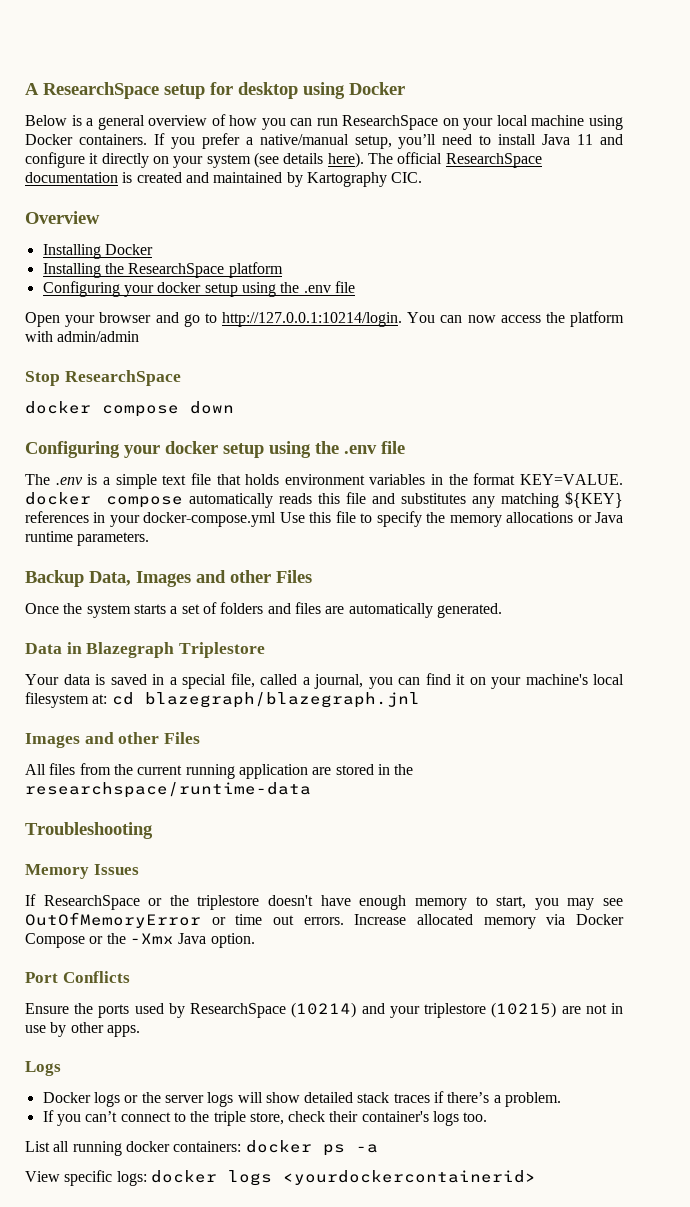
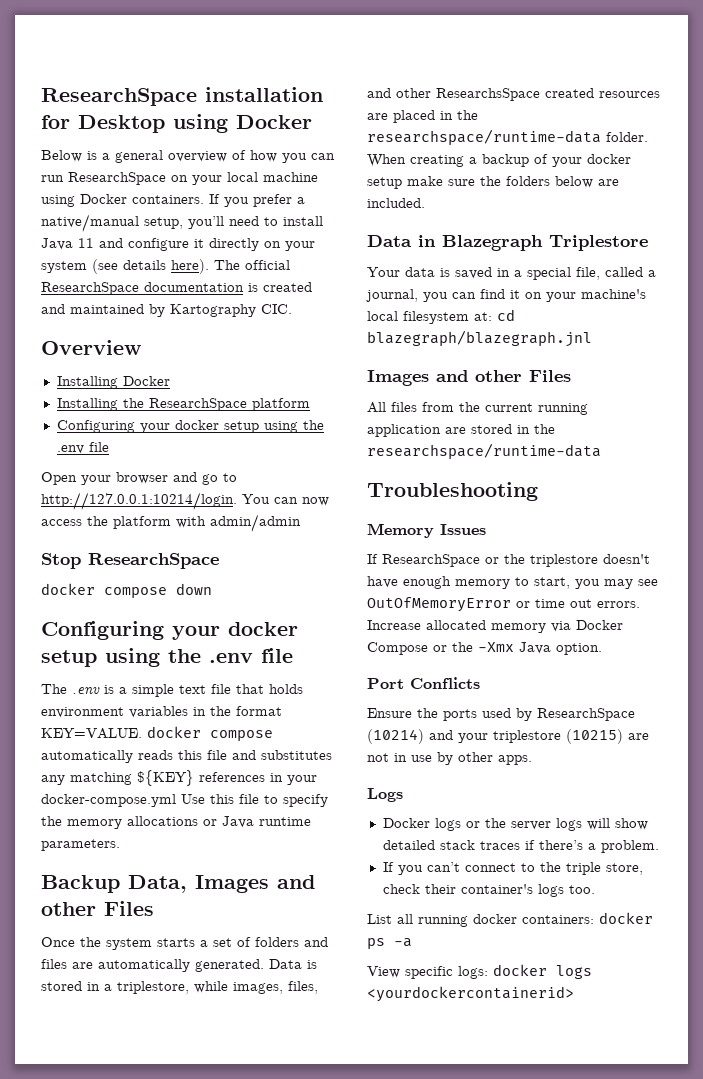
- A ResearchSpace setup for desktop using Docker
+ ResearchSpace installation for Desktop using Docker
+ Data is stored in a triplestore, while images, files, and other ResearchsSpace created resources are placed in the researchspace/runtime-data folder. When creating a backup of your docker setup make sure the folders below are included.

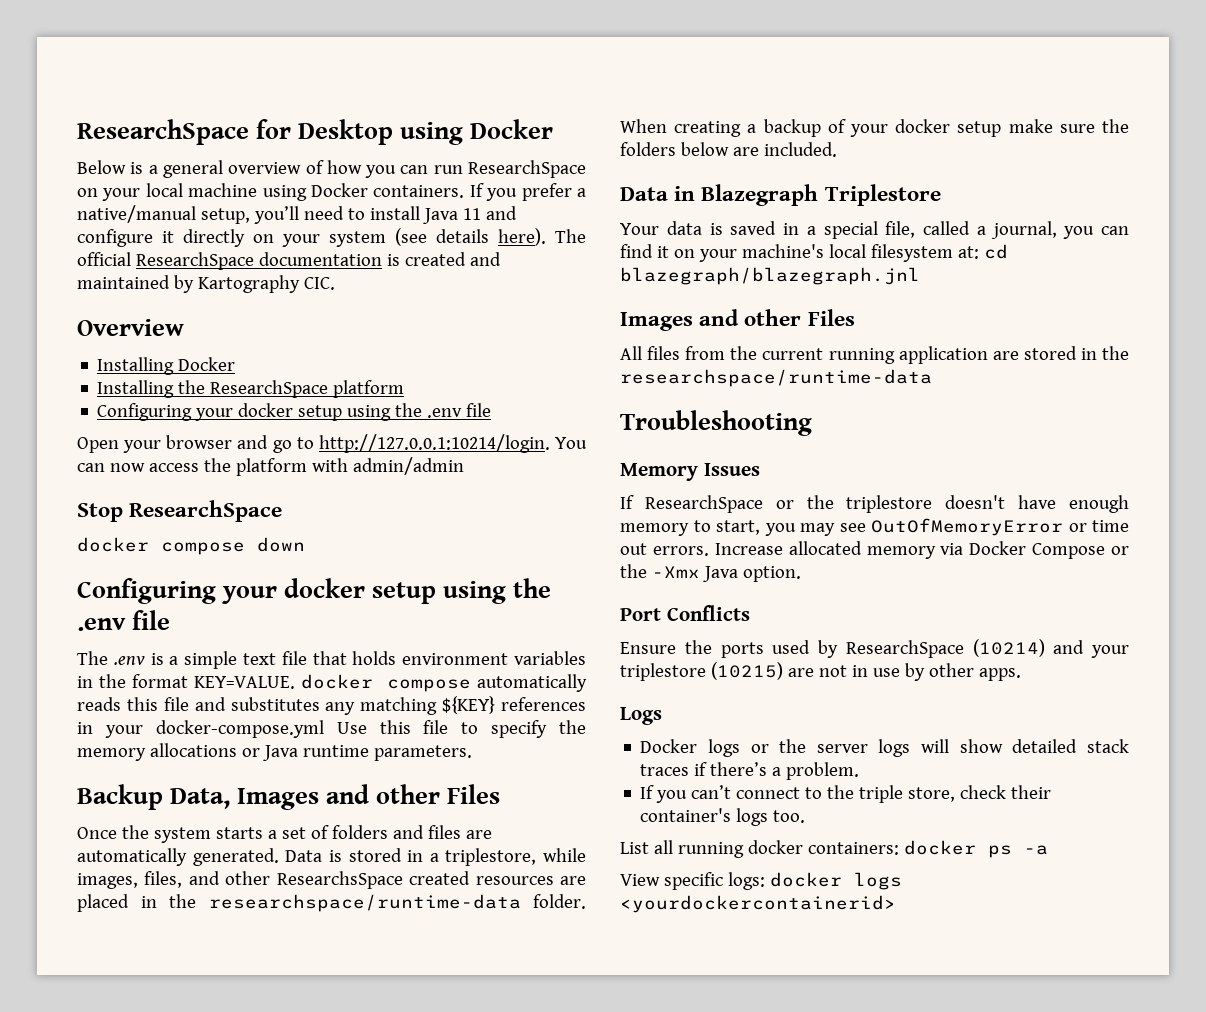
- ResearchSpace installation for Desktop using Docker
+ ResearchSpace for Desktop using Docker

